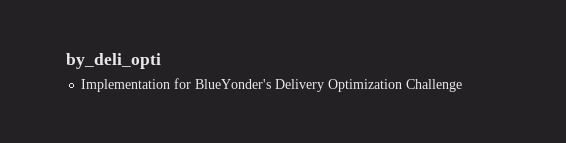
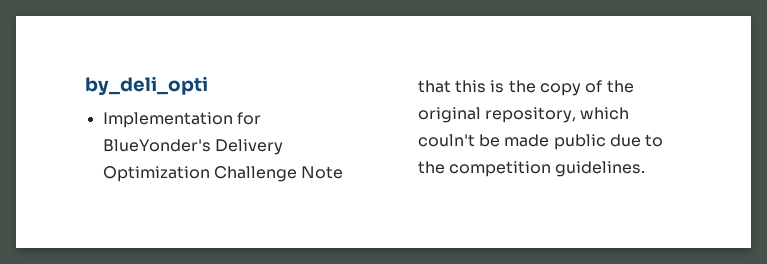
- Implementation for BlueYonder's Delivery Optimization Challenge
+ Implementation for BlueYonder's Delivery Optimization Challenge Note that this is the copy of the original repository, which couln't be made public due to the competition guidelines.

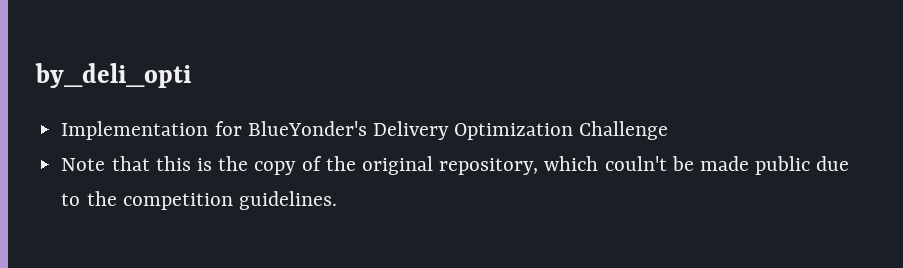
- Implementation for BlueYonder's Delivery Optimization Challenge Note that this is the copy of the original repository, which couln't be made public due to the competition guidelines.
+ Implementation for BlueYonder's Delivery Optimization Challenge
+ Note that this is the copy of the original repository, which couln't be made public due to the competition guidelines.

